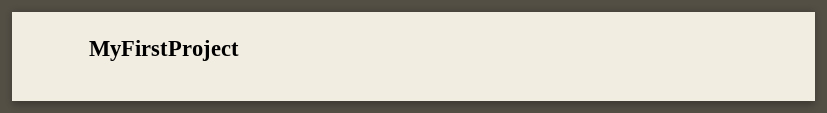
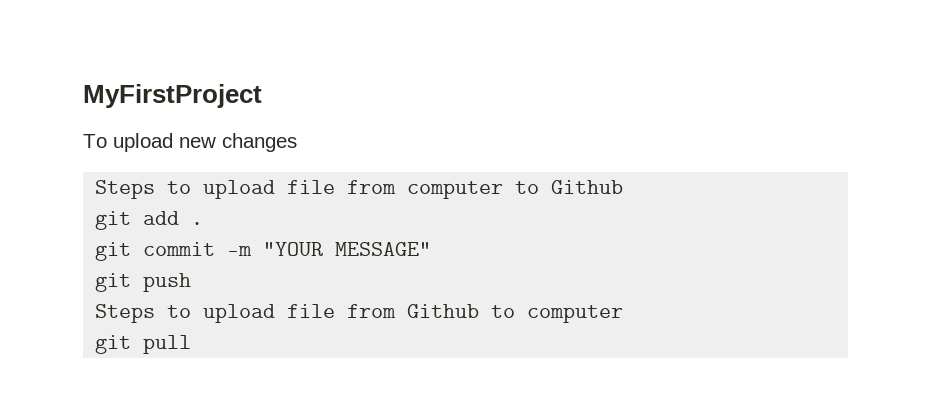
+ To upload new changes
+ Steps to upload file from computer to Github
+ git add .
+ git commit -m "YOUR MESSAGE"
+ git push
+ Steps to upload file from Github to computer
+ git pull

